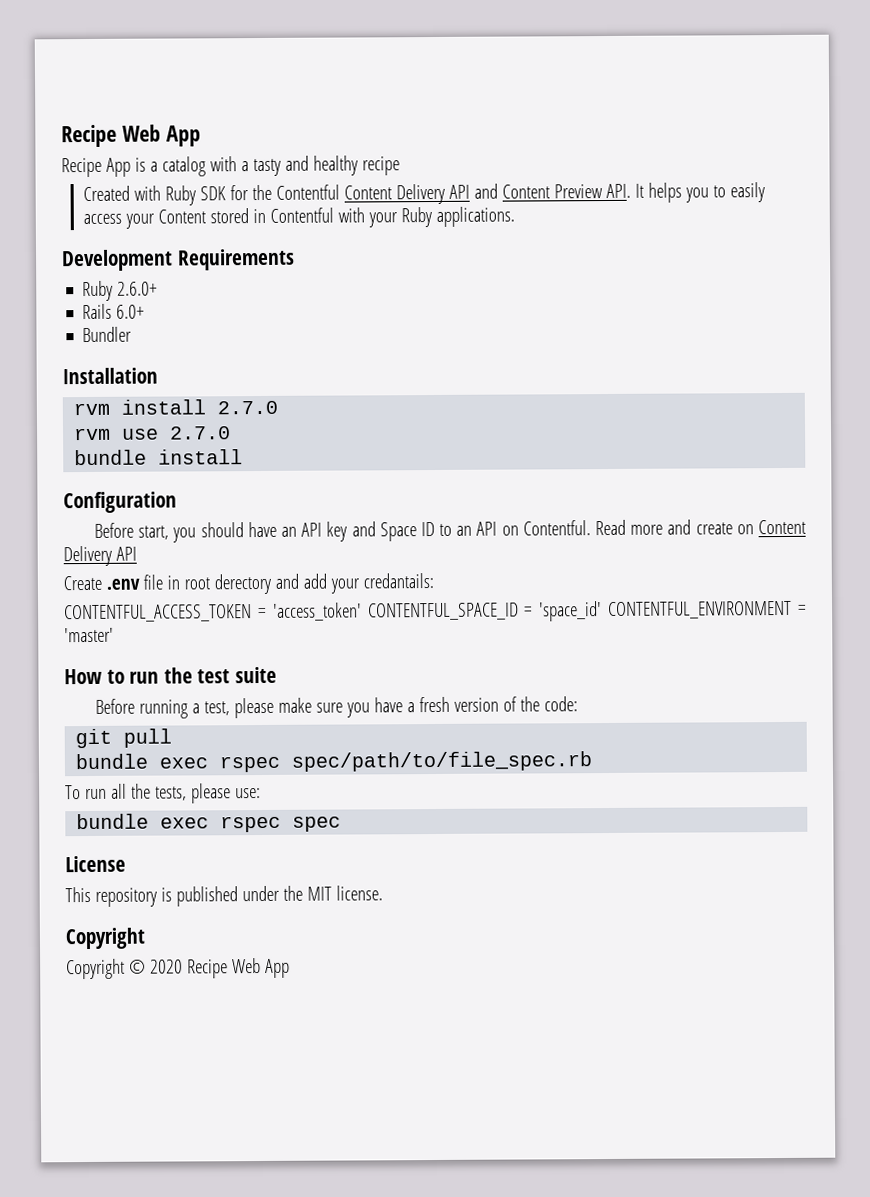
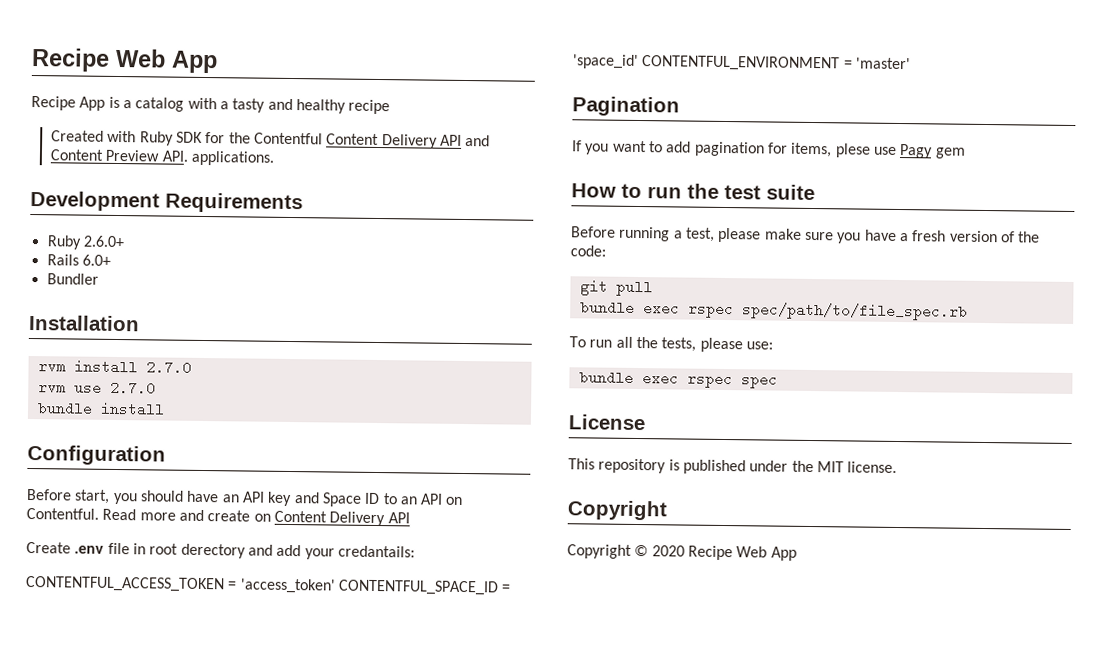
- Created with Ruby SDK for the Contentful Content Delivery API and Content Preview API. It helps you to easily access your Content stored in Contentful with your Ruby applications.
+ Created with Ruby SDK for the Contentful Content Delivery API and Content Preview API. applications.
+ Pagination
+ If you want to add pagination for items, plese use Pagy gem

